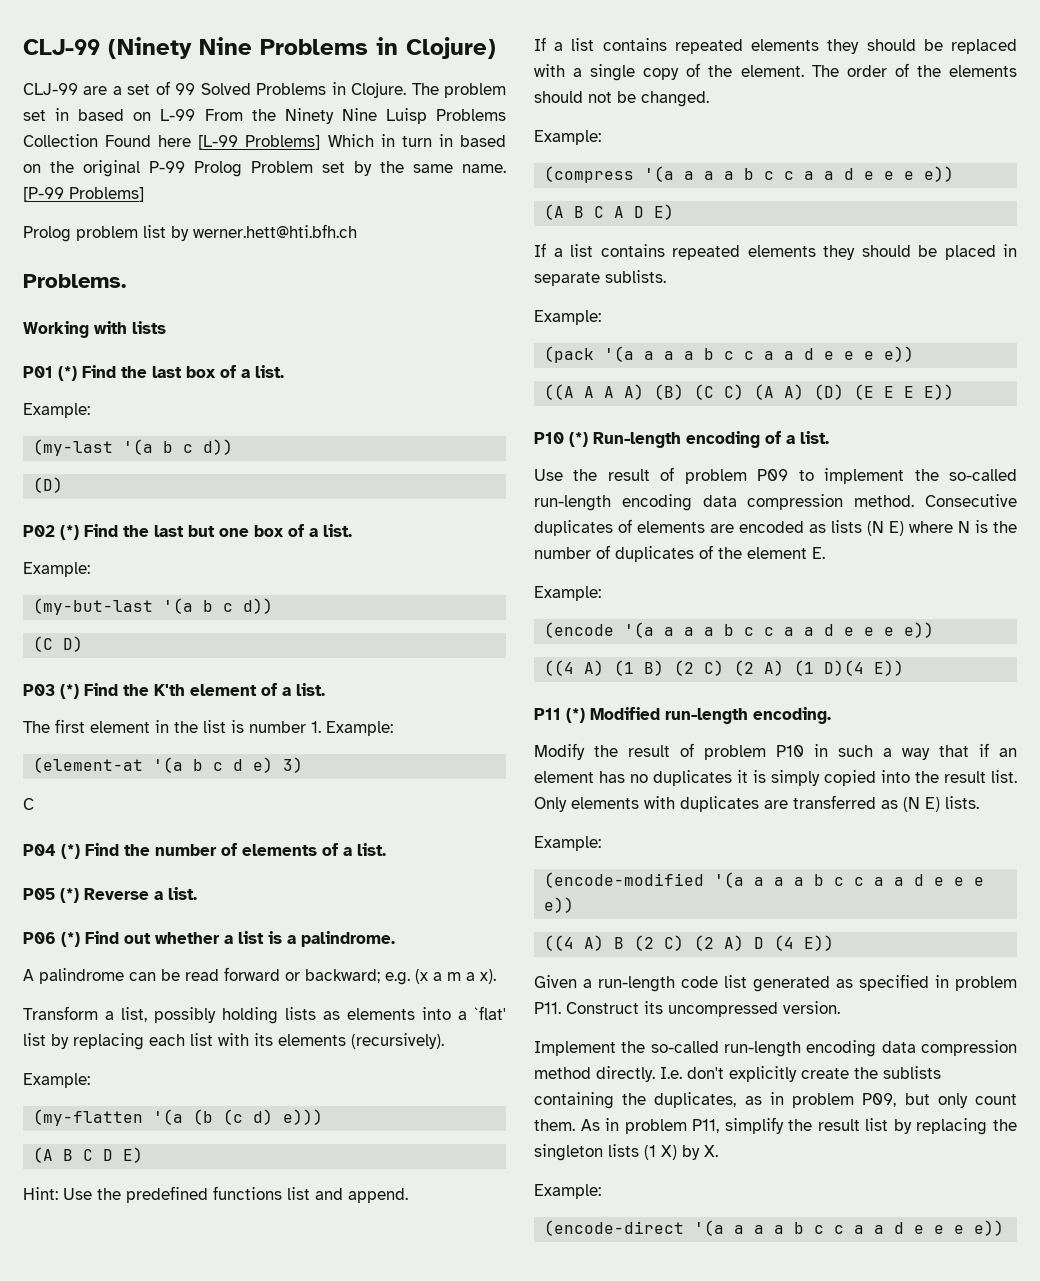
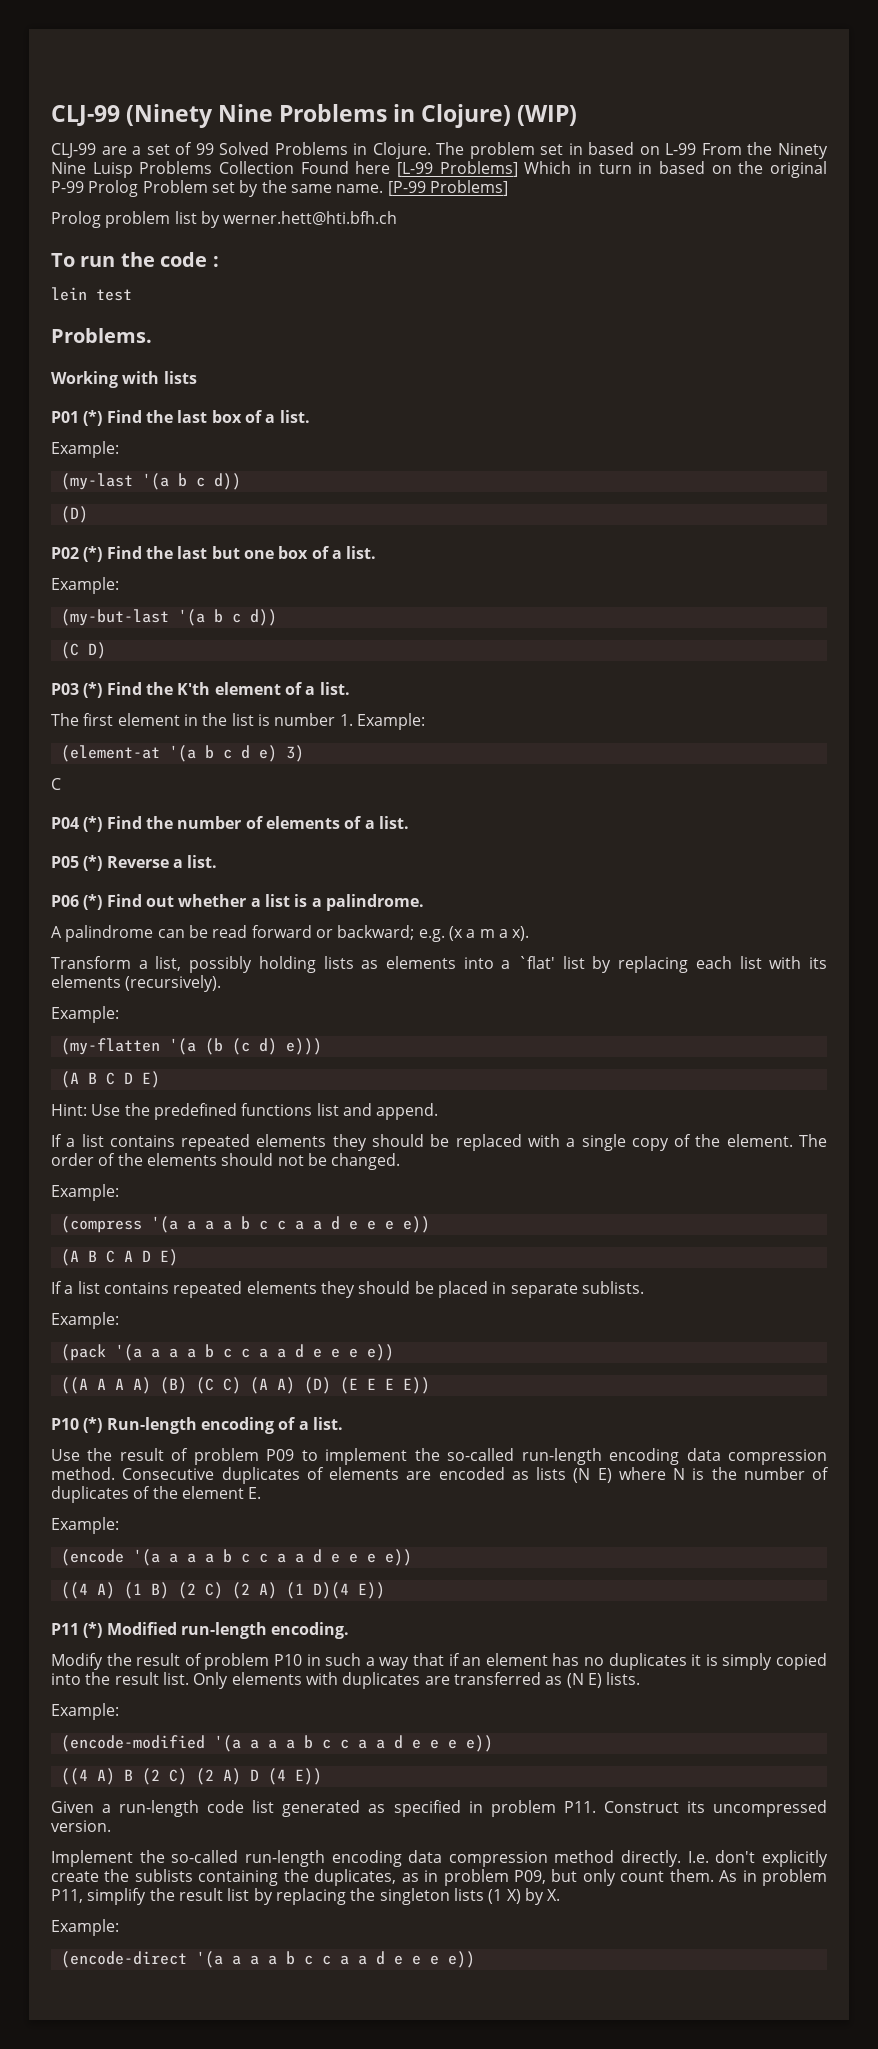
- CLJ-99 (Ninety Nine Problems in Clojure)
+ CLJ-99 (Ninety Nine Problems in Clojure) (WIP)
+ To run the code :
+ lein test

